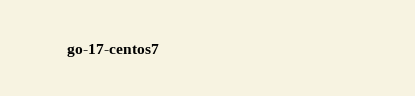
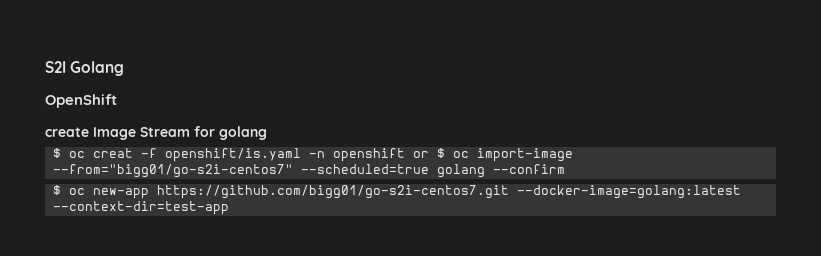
- go-17-centos7
+ S2I Golang
+ OpenShift
+ create Image Stream for golang
+ $ oc creat -f openshift/is.yaml -n openshift or $ oc import-image --from="bigg01/go-s2i-centos7" --scheduled=true golang --confirm
+ $ oc new-app https://github.com/bigg01/go-s2i-centos7.git --docker-image=golang:latest --context-dir=test-app

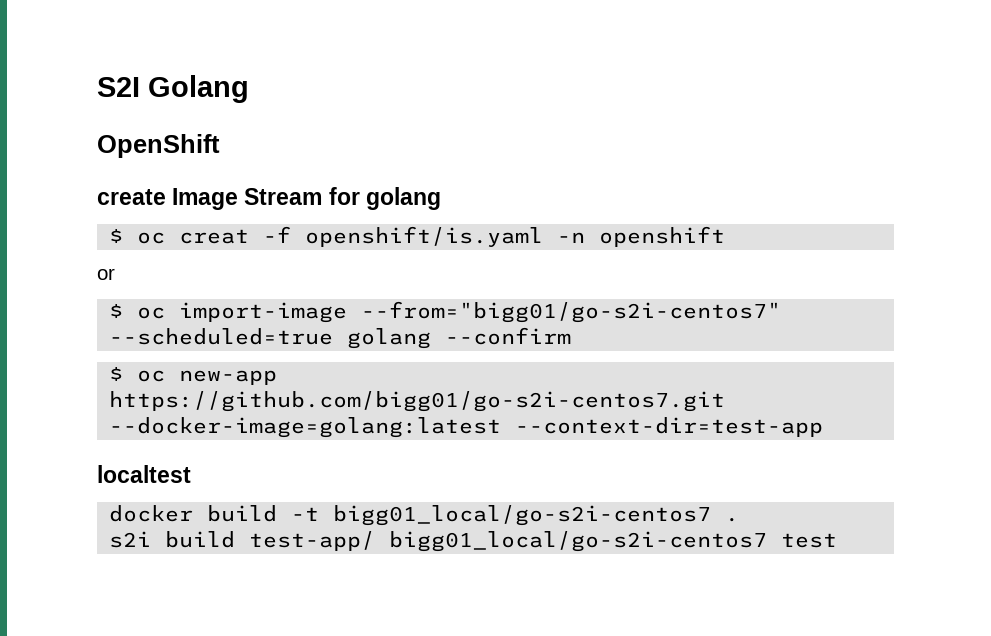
- $ oc creat -f openshift/is.yaml -n openshift or $ oc import-image --from="bigg01/go-s2i-centos7" --scheduled=true golang --confirm
+ $ oc creat -f openshift/is.yaml -n openshift
+ or
+ $ oc import-image --from="bigg01/go-s2i-centos7" --scheduled=true golang --confirm
+ localtest
+ docker build -t bigg01_local/go-s2i-centos7 .
+ s2i build test-app/ bigg01_local/go-s2i-centos7 test

